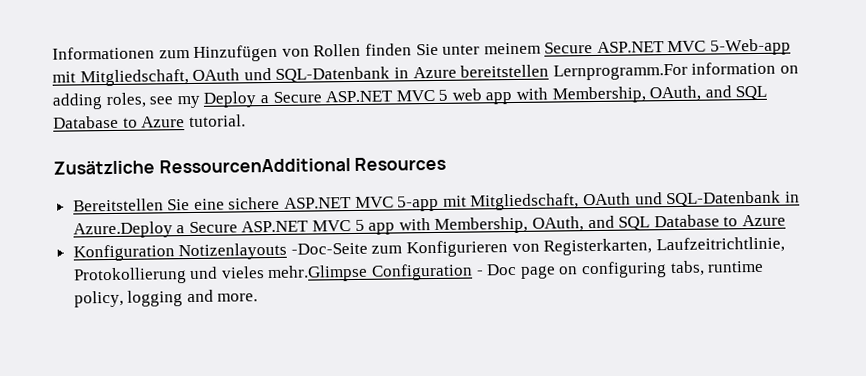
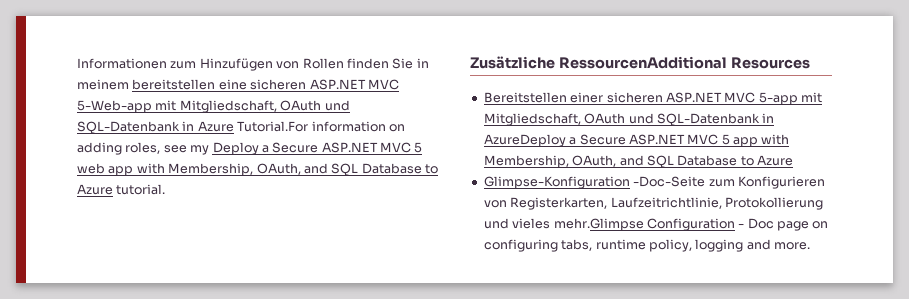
- Informationen zum Hinzufügen von Rollen finden Sie unter meinem Secure ASP.NET MVC 5-Web-app mit Mitgliedschaft, OAuth und SQL-Datenbank in Azure bereitstellen Lernprogramm.For information on adding roles, see my Deploy a Secure ASP.NET MVC 5 web app with Membership, OAuth, and SQL Database to Azure tutorial.
+ Informationen zum Hinzufügen von Rollen finden Sie in meinem bereitstellen eine sicheren ASP.NET MVC 5-Web-app mit Mitgliedschaft, OAuth und SQL-Datenbank in Azure Tutorial.For information on adding roles, see my Deploy a Secure ASP.NET MVC 5 web app with Membership, OAuth, and SQL Database to Azure tutorial.
- Bereitstellen Sie eine sichere ASP.NET MVC 5-app mit Mitgliedschaft, OAuth und SQL-Datenbank in Azure.Deploy a Secure ASP.NET MVC 5 app with Membership, OAuth, and SQL Database to Azure
+ Bereitstellen einer sicheren ASP.NET MVC 5-app mit Mitgliedschaft, OAuth und SQL-Datenbank in AzureDeploy a Secure ASP.NET MVC 5 app with Membership, OAuth, and SQL Database to Azure
- Konfiguration Notizenlayouts -Doc-Seite zum Konfigurieren von Registerkarten, Laufzeitrichtlinie, Protokollierung und vieles mehr.Glimpse Configuration - Doc page on configuring tabs, runtime policy, logging and more.
+ Glimpse-Konfiguration -Doc-Seite zum Konfigurieren von Registerkarten, Laufzeitrichtlinie, Protokollierung und vieles mehr.Glimpse Configuration - Doc page on configuring tabs, runtime policy, logging and more.

